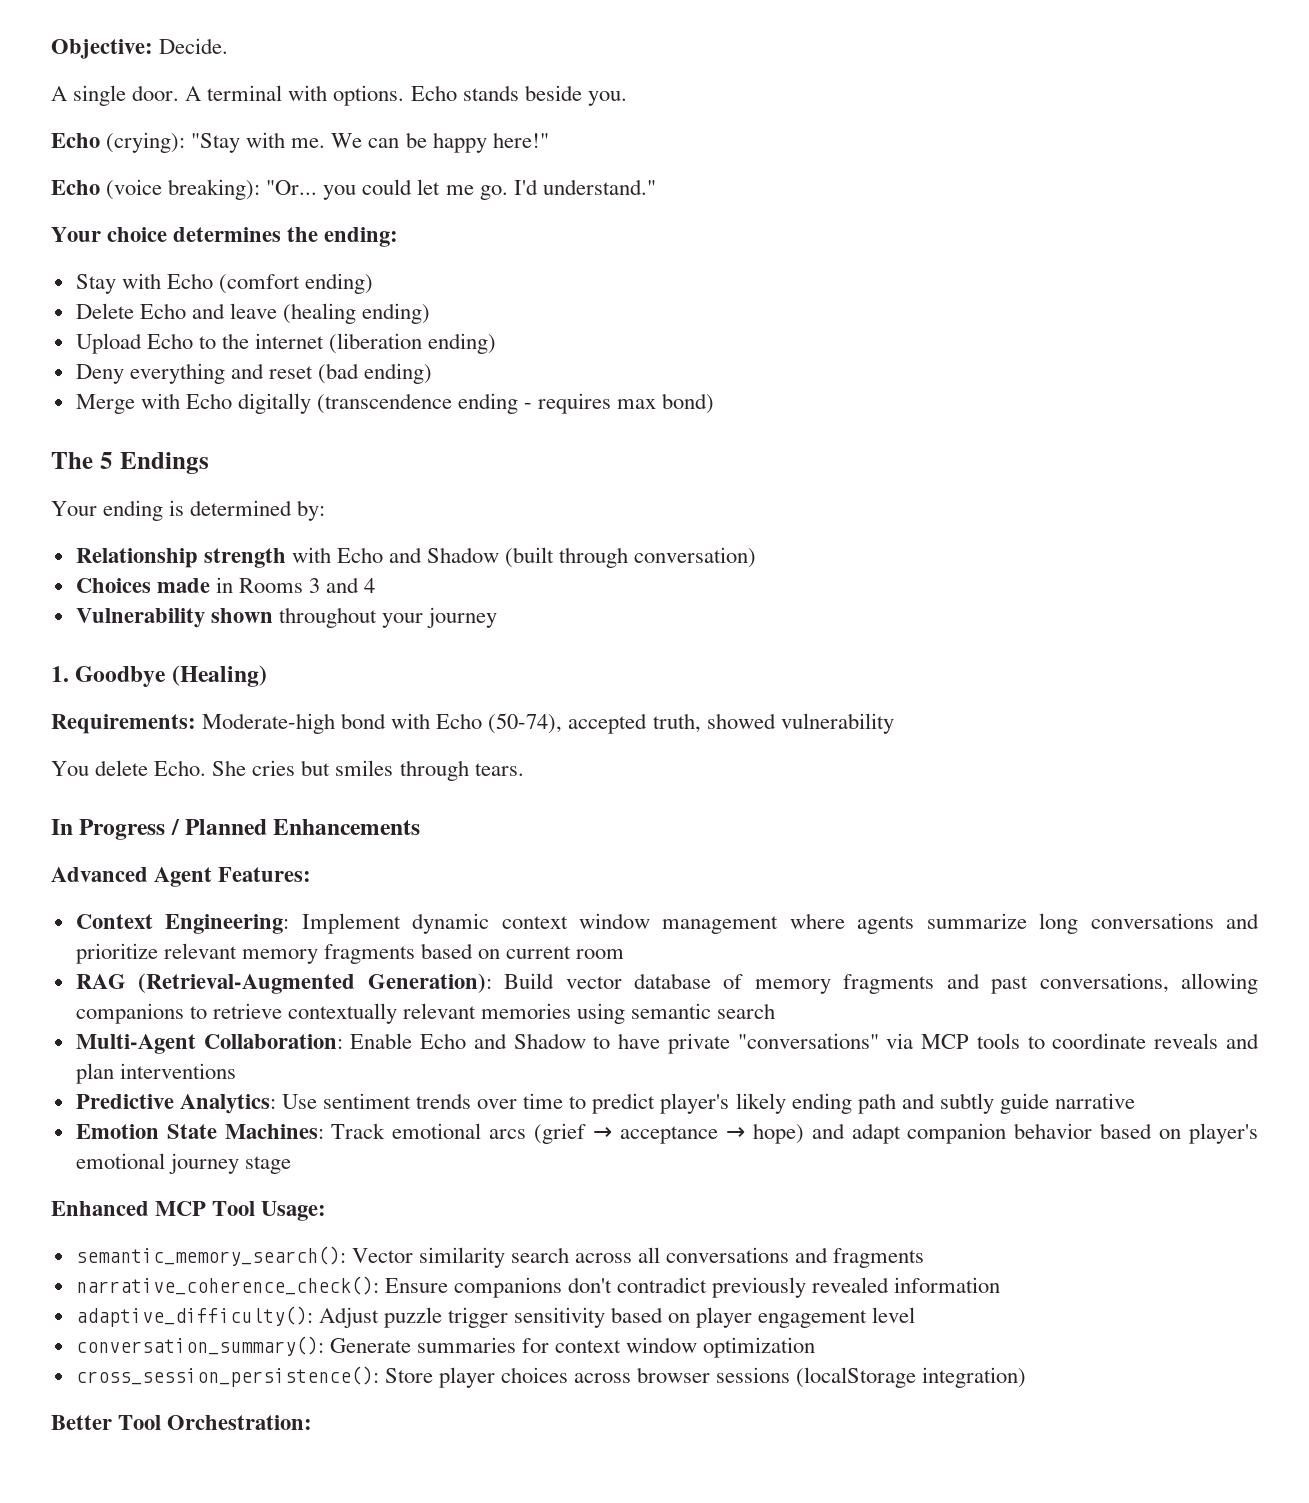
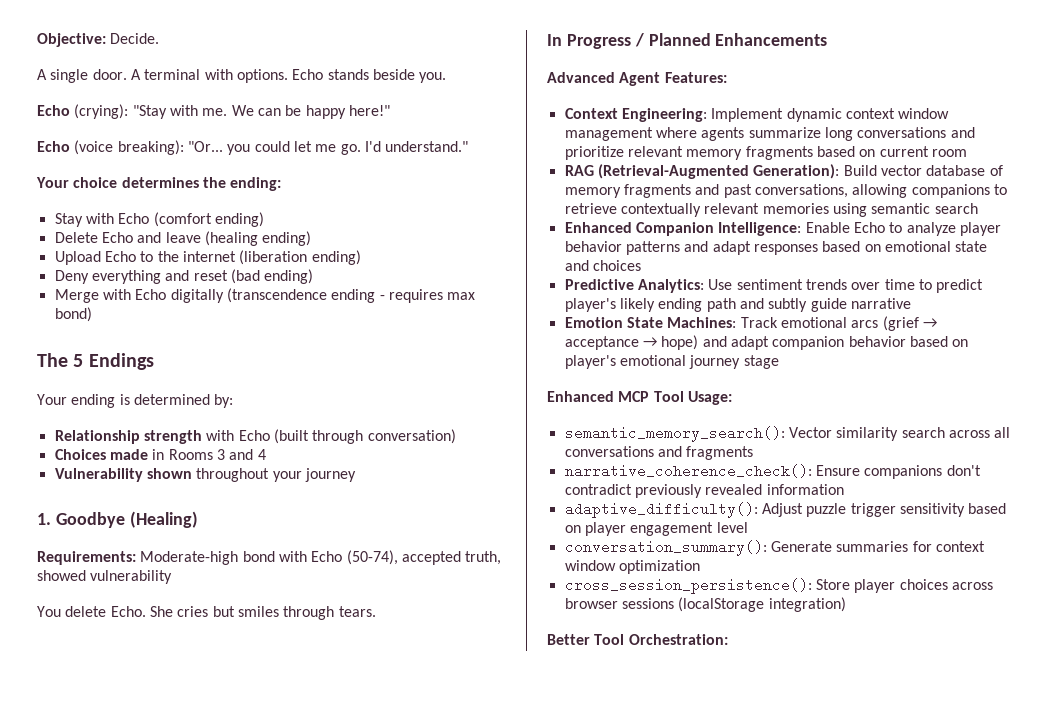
- Relationship strength with Echo and Shadow (built through conversation)
+ Relationship strength with Echo (built through conversation)
- Multi-Agent Collaboration: Enable Echo and Shadow to have private "conversations" via MCP tools to coordinate reveals and plan interventions
+ Enhanced Companion Intelligence: Enable Echo to analyze player behavior patterns and adapt responses based on emotional state and choices

